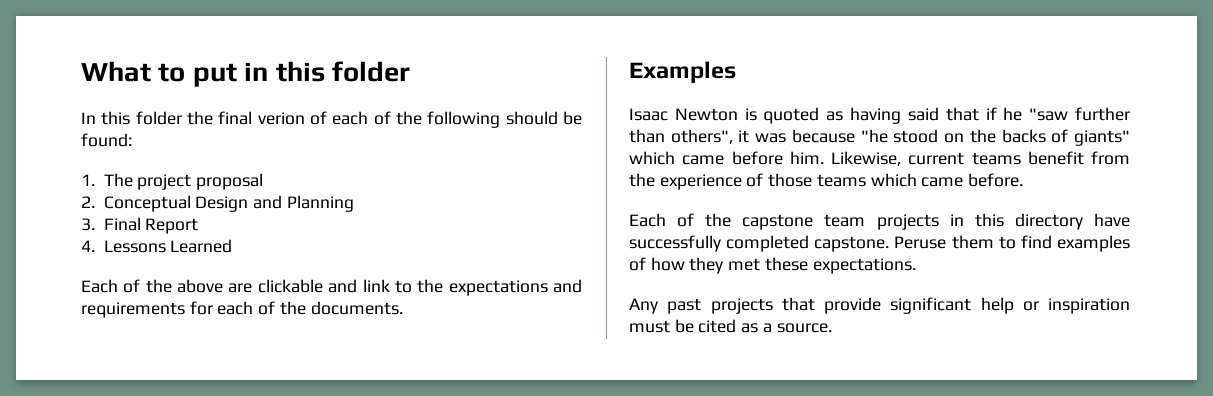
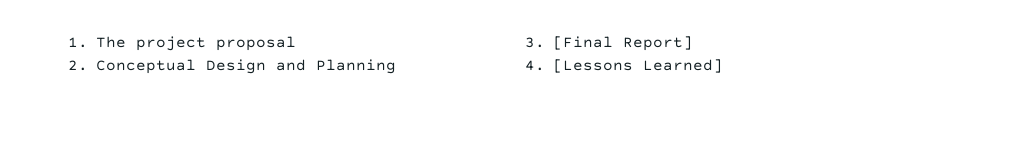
- What to put in this folder
- In this folder the final verion of each of the following should be found:
- 3. Final Report
+ 3. [Final Report]
- 4. Lessons Learned
- Each of the above are clickable and link to the expectations and requirements for each of the documents.
- Examples
- Isaac Newton is quoted as having said that if he "saw further than others", it was because "he stood on the backs of giants" which came before him. Likewise, current teams benefit from the experience of those teams which came before.
- Each of the capstone team projects in this directory have successfully completed capstone. Peruse them to find examples of how they met these expectations.
- Any past projects that provide significant help or inspiration must be cited as a source.
+ 4. [Lessons Learned]

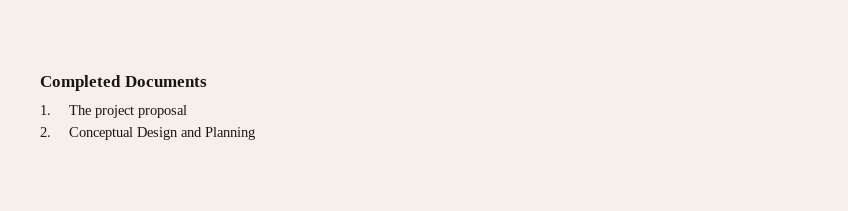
+ Completed Documents
- 3. [Final Report]
- 4. [Lessons Learned]

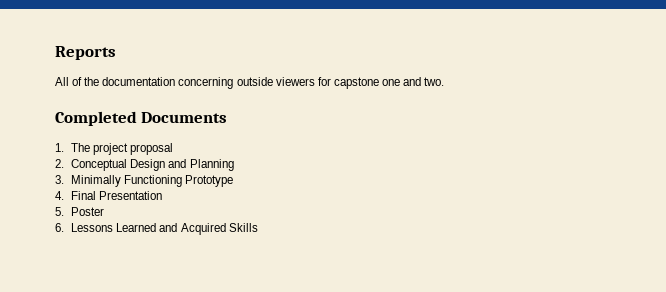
+ Reports
+ All of the documentation concerning outside viewers for capstone one and two.
+ 3. Minimally Functioning Prototype
+ 4. Final Presentation
+ 5. Poster
+ 6. Lessons Learned and Acquired Skills

